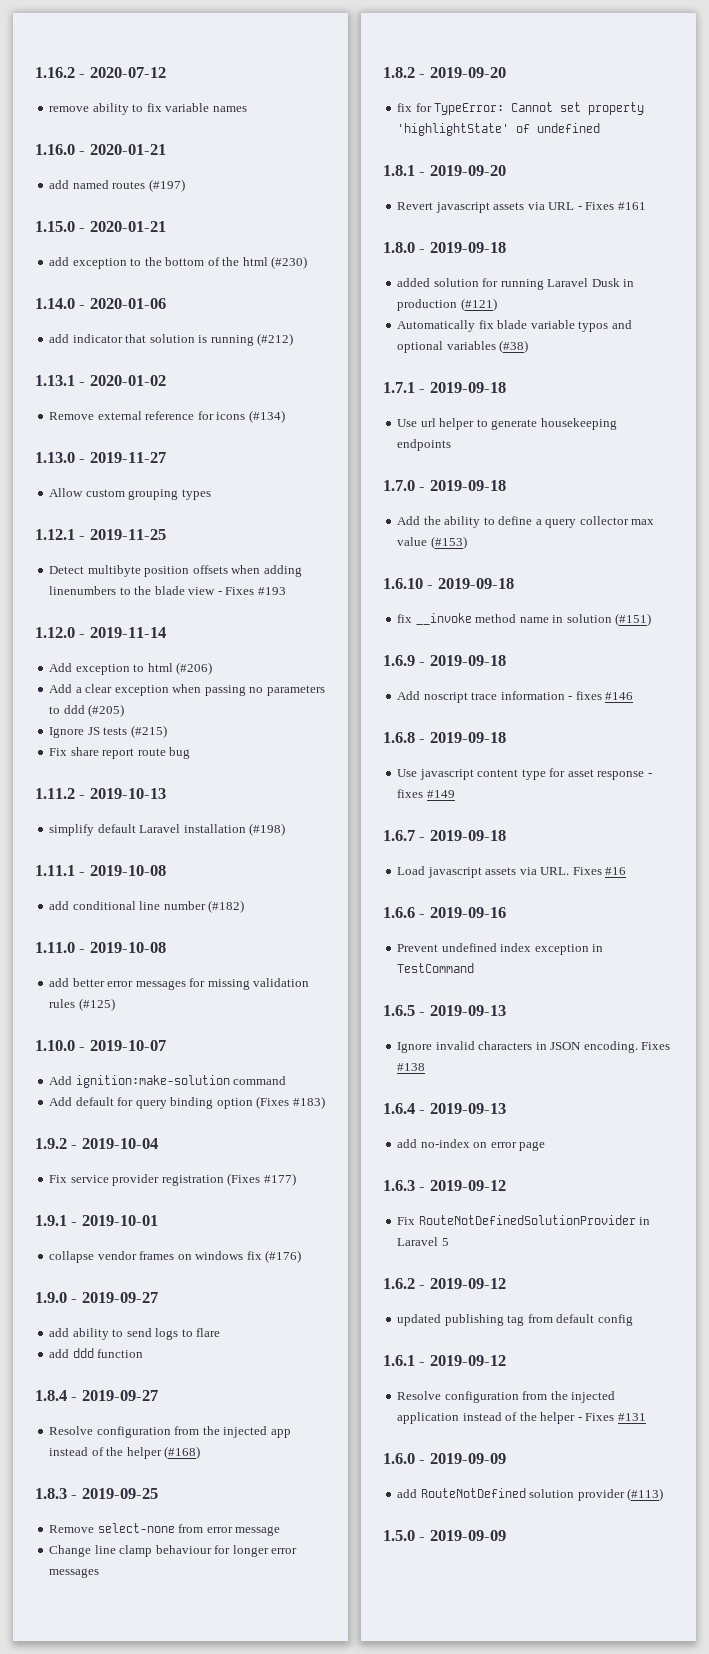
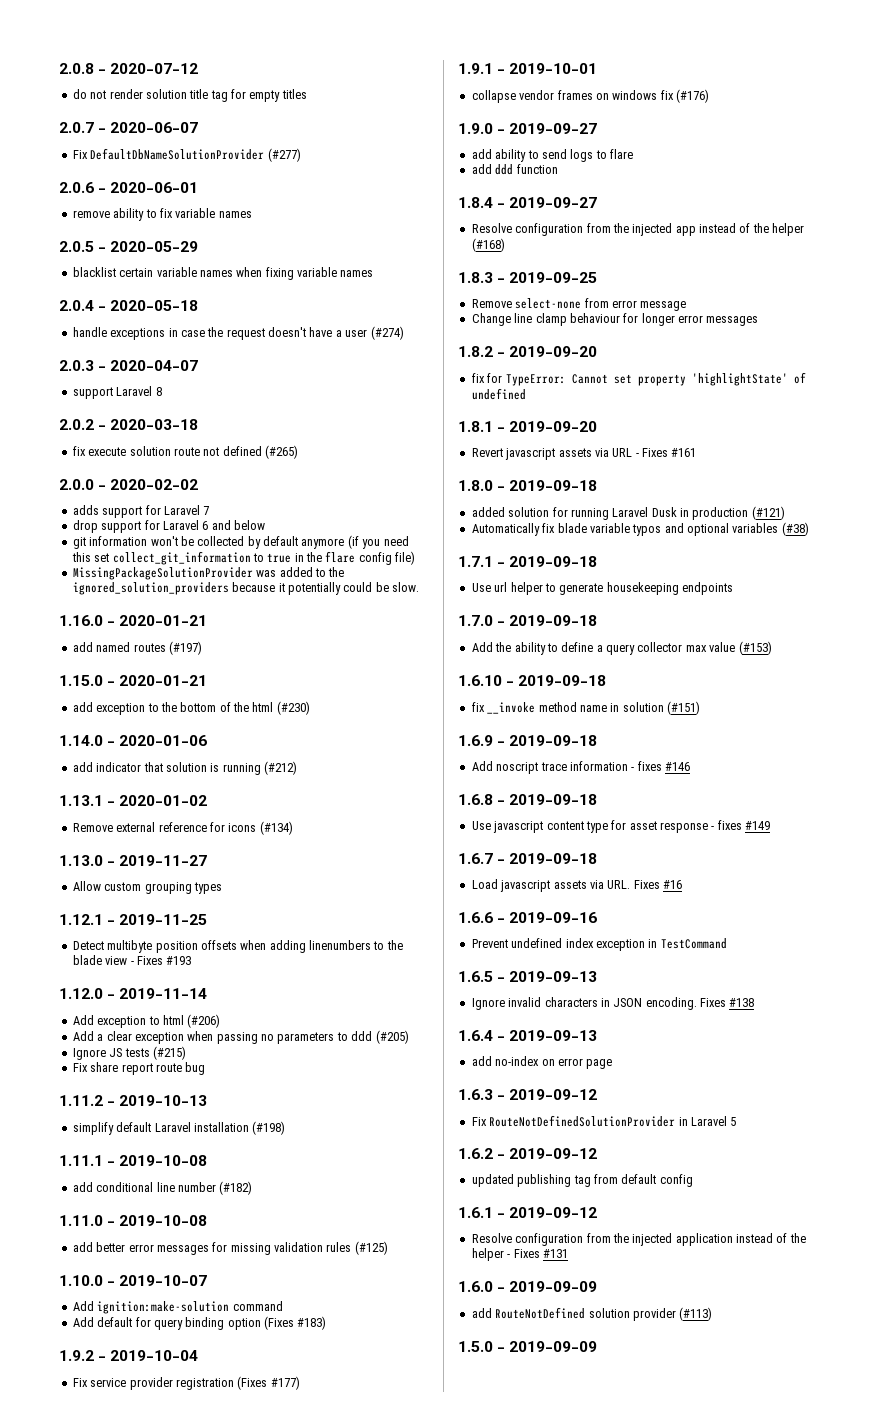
- 1.16.2 - 2020-07-12
+ 2.0.8 - 2020-07-12
+ do not render solution title tag for empty titles
+ 2.0.7 - 2020-06-07
+ Fix DefaultDbNameSolutionProvider (#277)
+ 2.0.6 - 2020-06-01
+ 2.0.5 - 2020-05-29
+ blacklist certain variable names when fixing variable names
+ 2.0.4 - 2020-05-18
+ handle exceptions in case the request doesn't have a user (#274)
+ 2.0.3 - 2020-04-07
+ support Laravel 8
+ 2.0.2 - 2020-03-18
+ fix execute solution route not defined (#265)
+ 2.0.0 - 2020-02-02
+ adds support for Laravel 7
+ drop support for Laravel 6 and below
+ git information won't be collected by default anymore (if you need this set collect_git_information to true in the flare config file)
+ MissingPackageSolutionProvider was added to the ignored_solution_providers because it potentially could be slow.

